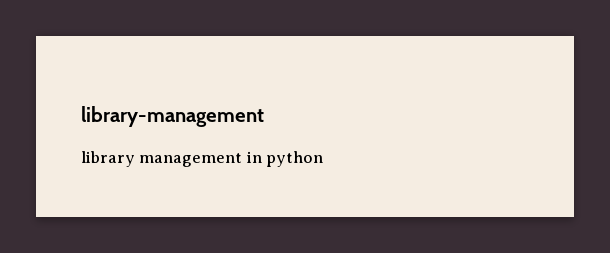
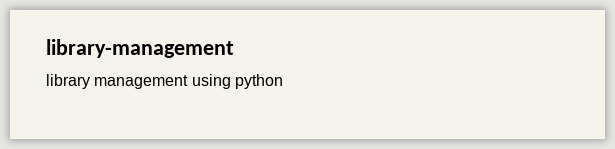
- library management in python
+ library management using python

